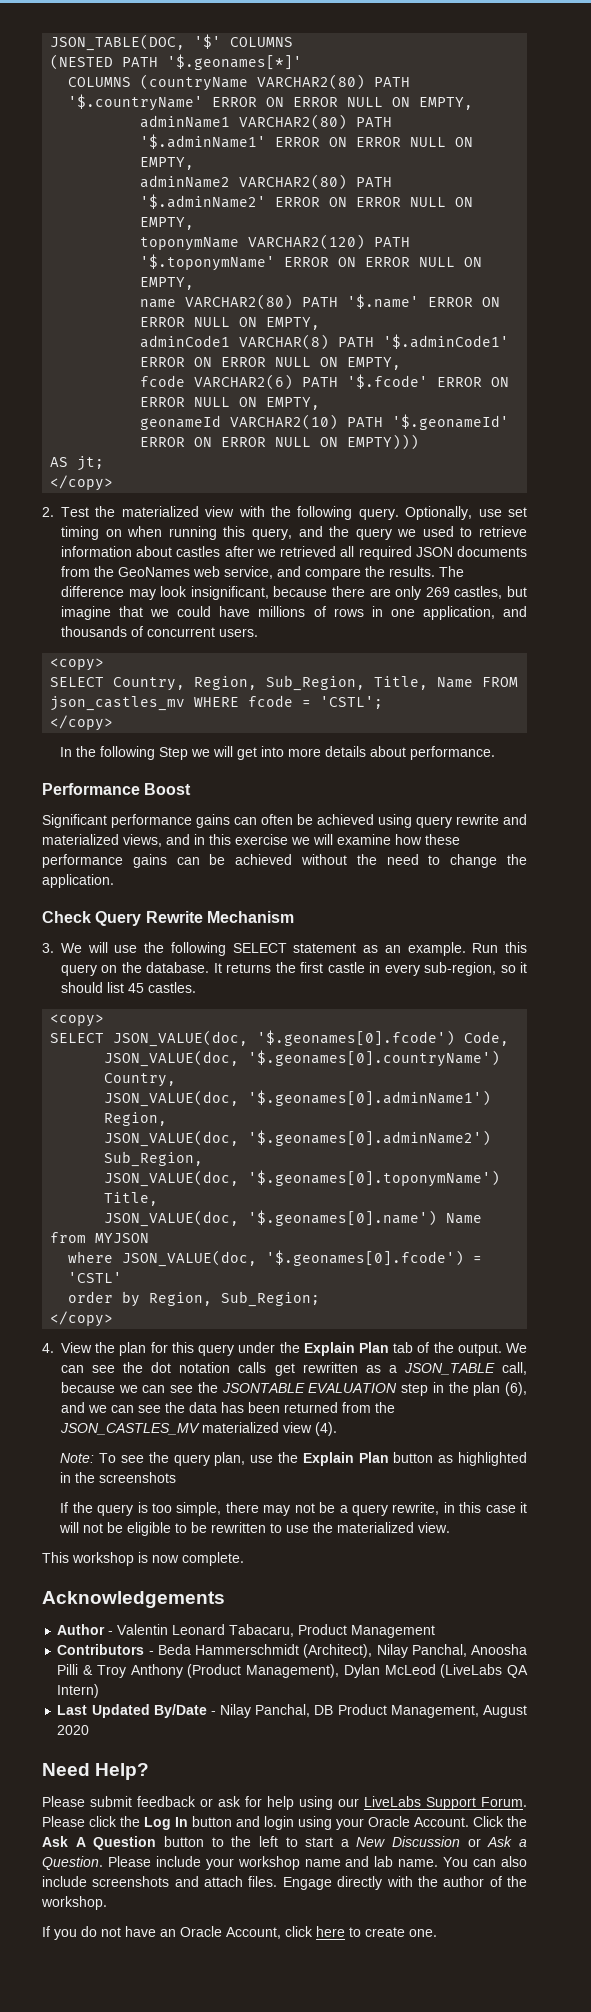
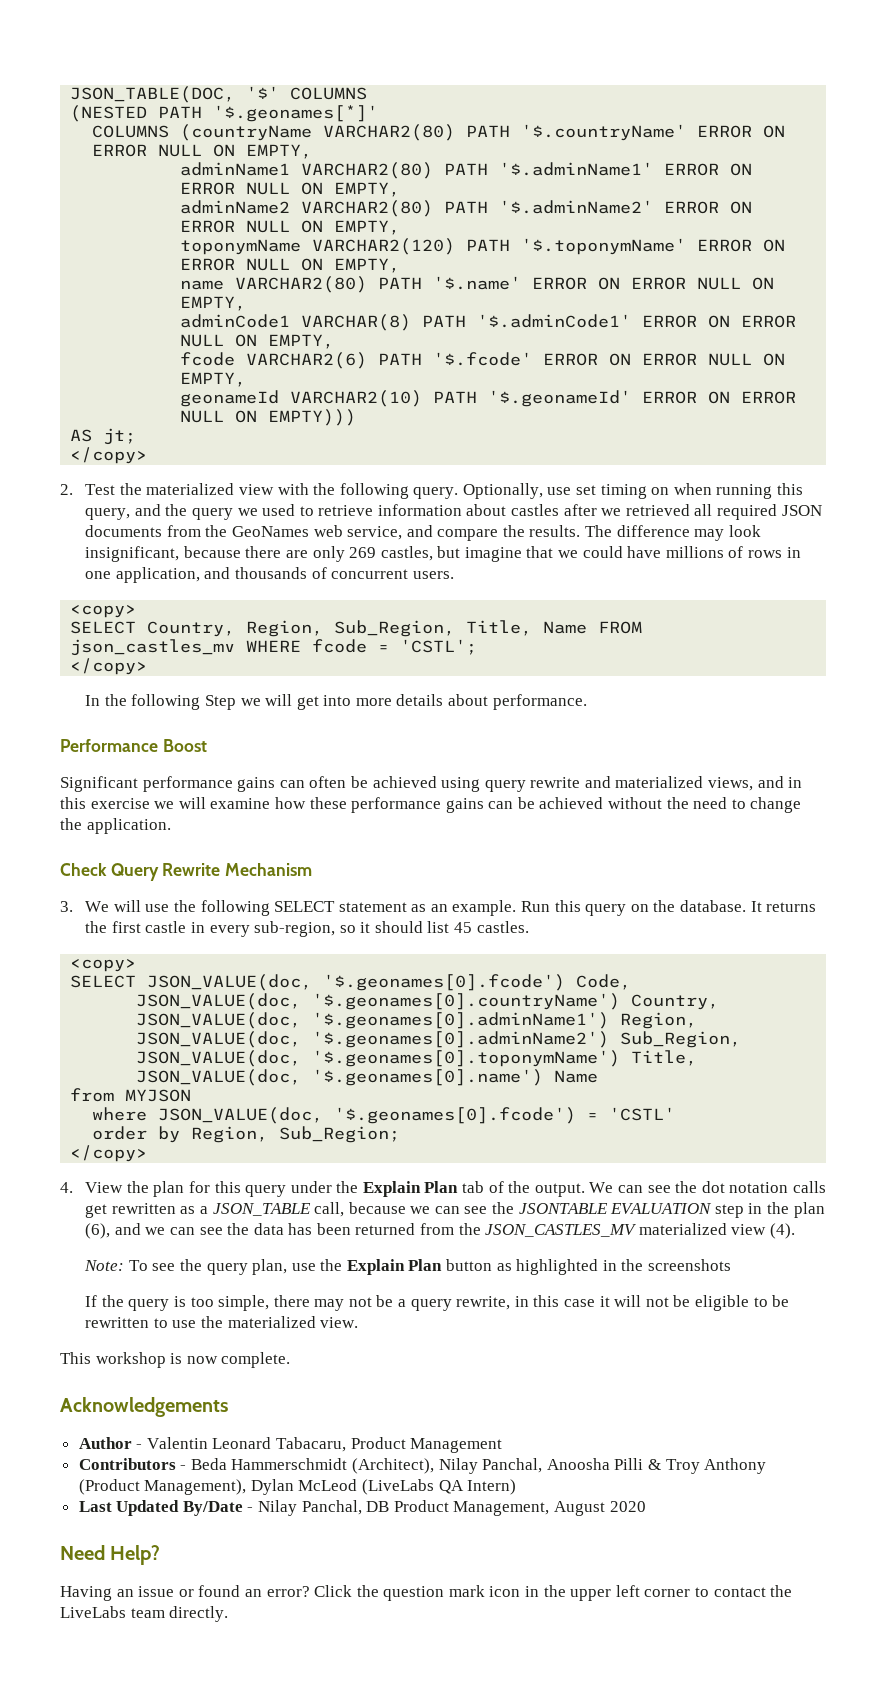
- Please submit feedback or ask for help using our LiveLabs Support Forum. Please click the Log In button and login using your Oracle Account. Click the Ask A Question button to the left to start a New Discussion or Ask a Question. Please include your workshop name and lab name. You can also include screenshots and attach files. Engage directly with the author of the workshop.
- If you do not have an Oracle Account, click here to create one.
+ Having an issue or found an error? Click the question mark icon in the upper left corner to contact the LiveLabs team directly.

